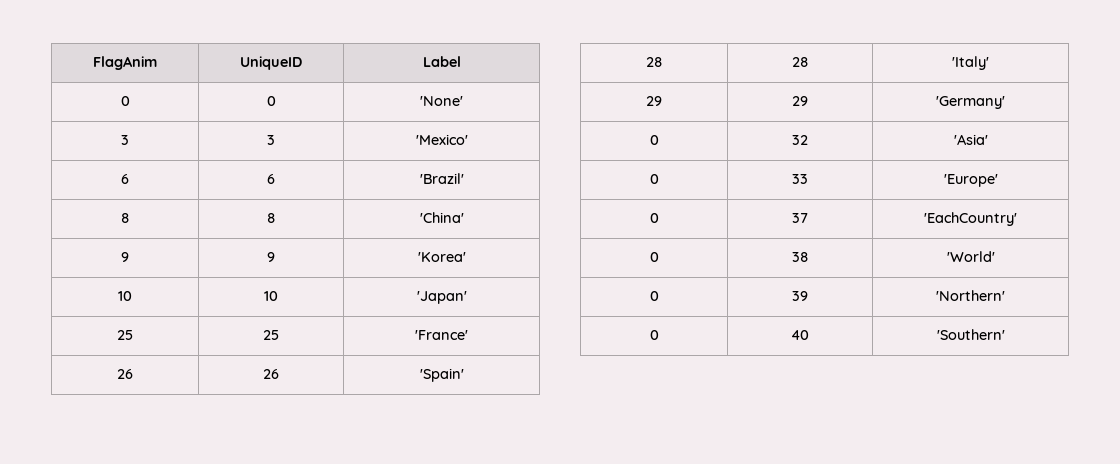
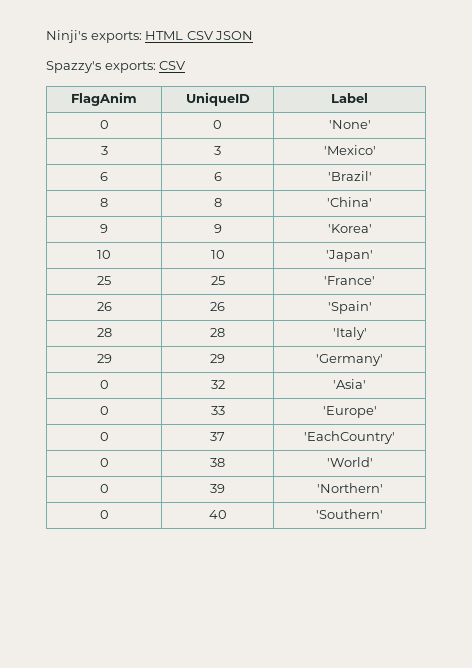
+ Ninji's exports: HTML CSV JSON
+ Spazzy's exports: CSV

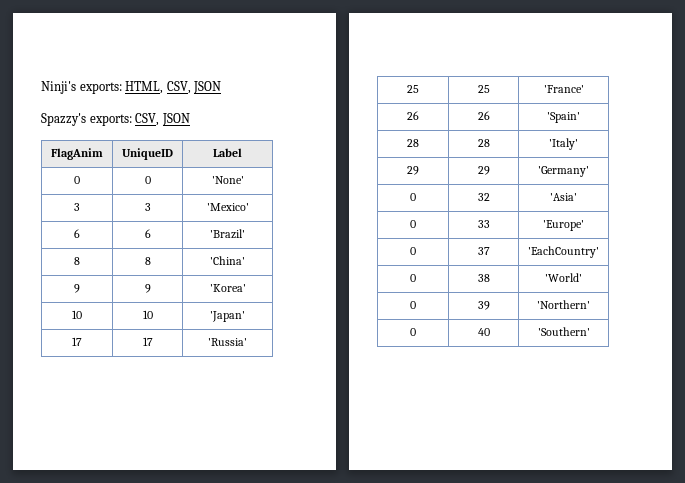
- Ninji's exports: HTML CSV JSON
+ Ninji's exports: HTML, CSV, JSON
- Spazzy's exports: CSV
+ Spazzy's exports: CSV, JSON
+ 17 | 17 | 'Russia'

